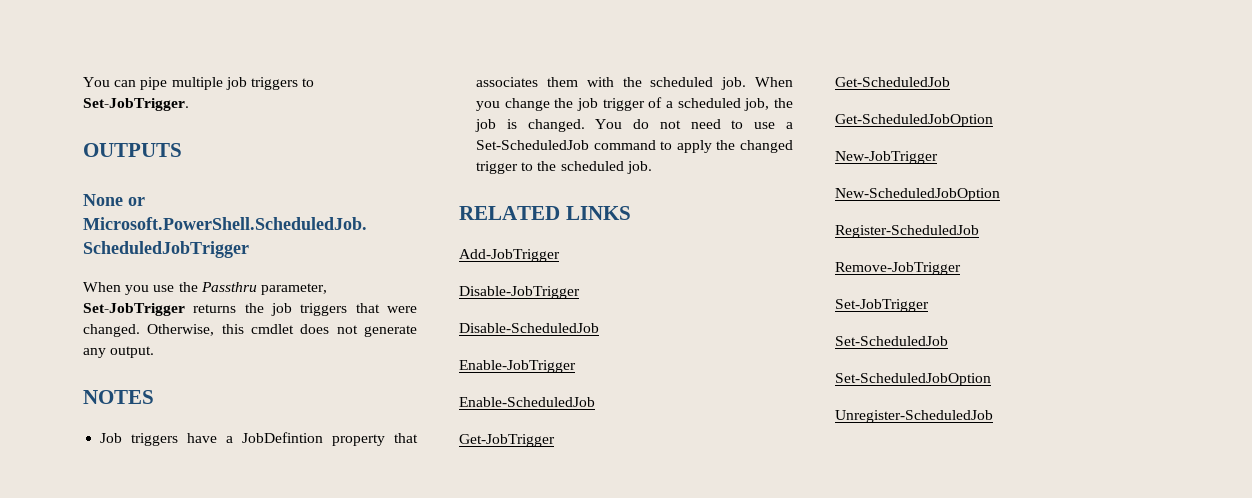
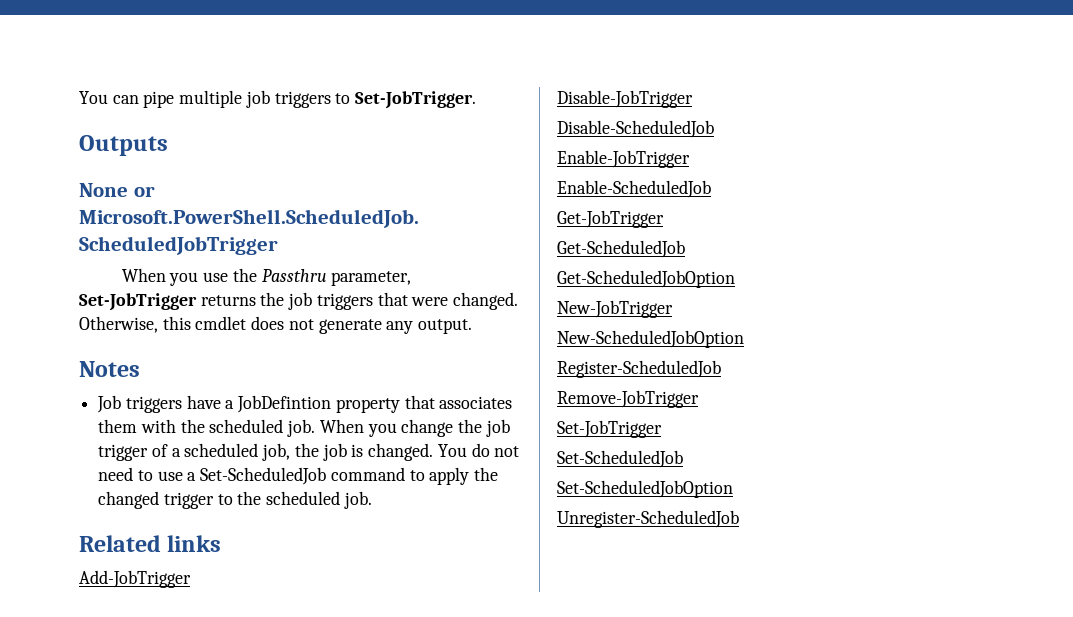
- OUTPUTS
+ Outputs
- NOTES
+ Notes
- RELATED LINKS
+ Related links

